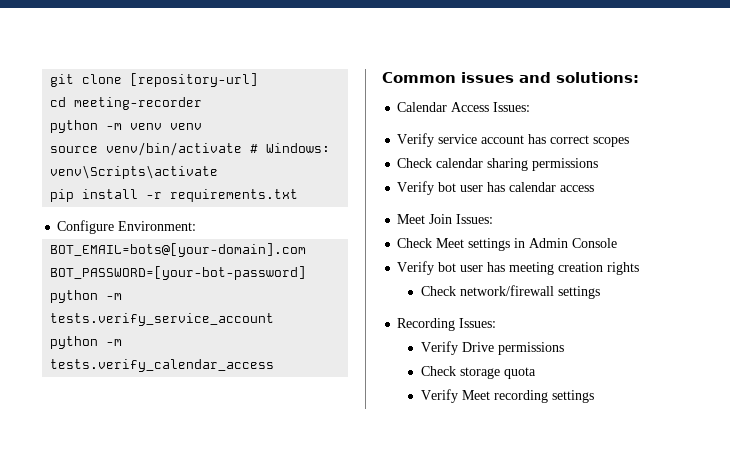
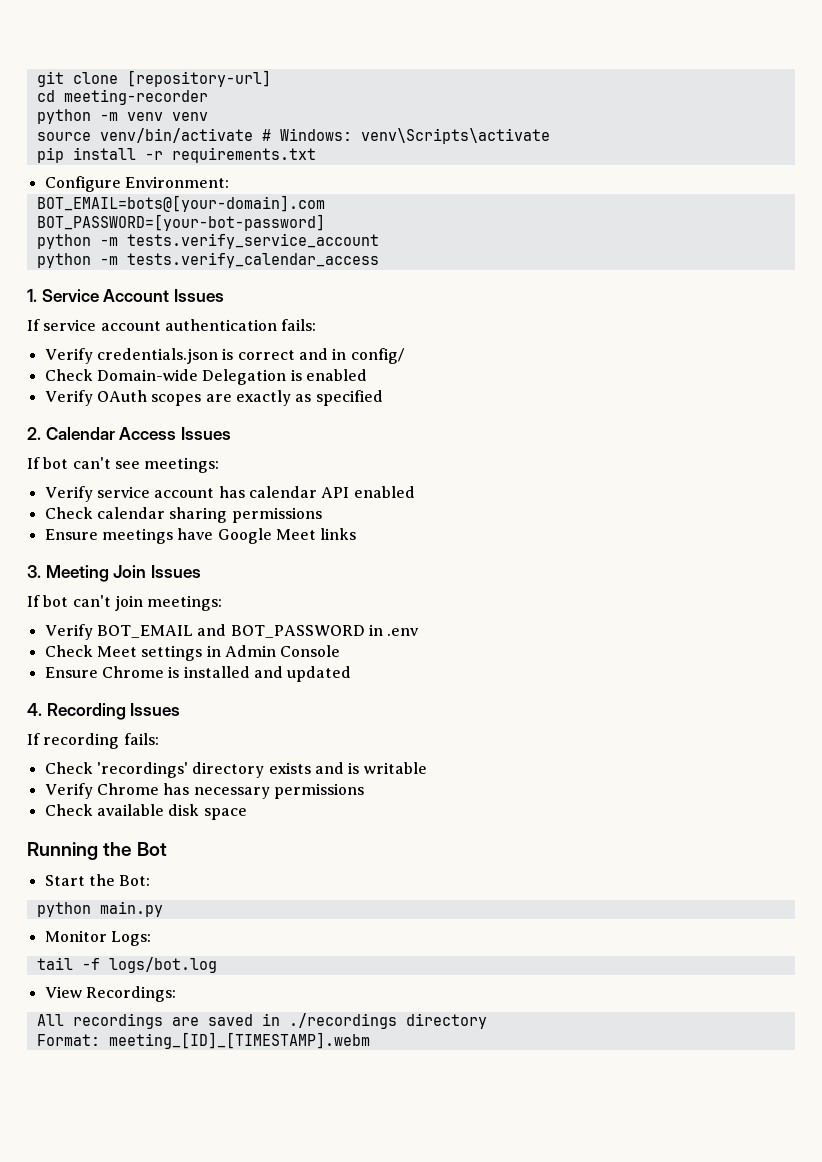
- Common issues and solutions:
- Calendar Access Issues:
+ 1. Service Account Issues
+ If service account authentication fails:
+ Verify credentials.json is correct and in config/
+ Check Domain-wide Delegation is enabled
+ Verify OAuth scopes are exactly as specified
+ 2. Calendar Access Issues
+ If bot can't see meetings:
- Verify service account has correct scopes
+ Verify service account has calendar API enabled
- Verify bot user has calendar access
- Meet Join Issues:
+ Ensure meetings have Google Meet links
+ 3. Meeting Join Issues
+ If bot can't join meetings:
+ Verify BOT_EMAIL and BOT_PASSWORD in .env
- Verify bot user has meeting creation rights
- Check network/firewall settings
- Recording Issues:
- Verify Drive permissions
- Check storage quota
- Verify Meet recording settings
+ Ensure Chrome is installed and updated
+ 4. Recording Issues
+ If recording fails:
+ Check 'recordings' directory exists and is writable
+ Verify Chrome has necessary permissions
+ Check available disk space
+ Running the Bot
+ Start the Bot:
+ python main.py
+ Monitor Logs:
+ tail -f logs/bot.log
+ View Recordings:
+ All recordings are saved in ./recordings directory
+ Format: meeting_[ID]_[TIMESTAMP].webm

